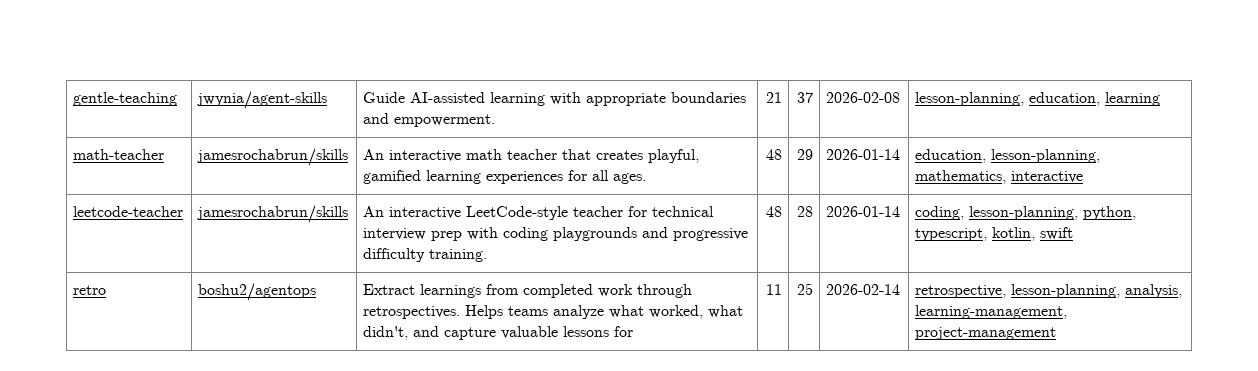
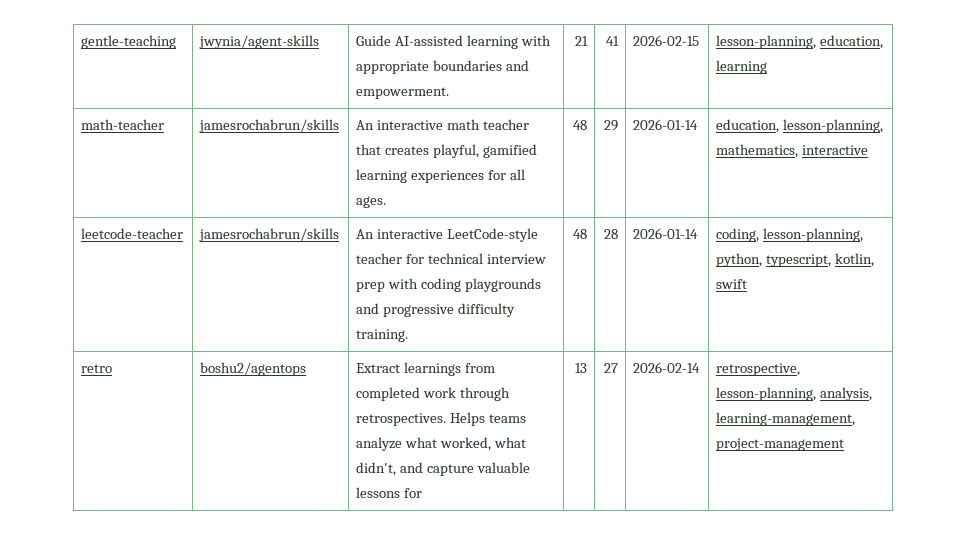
- gentle-teaching | jwynia/agent-skills | Guide AI-assisted learning with appropriate boundaries and empowerment. | 21 | 37 | 2026-02-08 | lesson-planning, education, learning
+ gentle-teaching | jwynia/agent-skills | Guide AI-assisted learning with appropriate boundaries and empowerment. | 21 | 41 | 2026-02-15 | lesson-planning, education, learning
- retro | boshu2/agentops | Extract learnings from completed work through retrospectives. Helps teams analyze what worked, what didn't, and capture valuable lessons for | 11 | 25 | 2026-02-14 | retrospective, lesson-planning, analysis, learning-management, project-management
+ retro | boshu2/agentops | Extract learnings from completed work through retrospectives. Helps teams analyze what worked, what didn't, and capture valuable lessons for | 13 | 27 | 2026-02-14 | retrospective, lesson-planning, analysis, learning-management, project-management

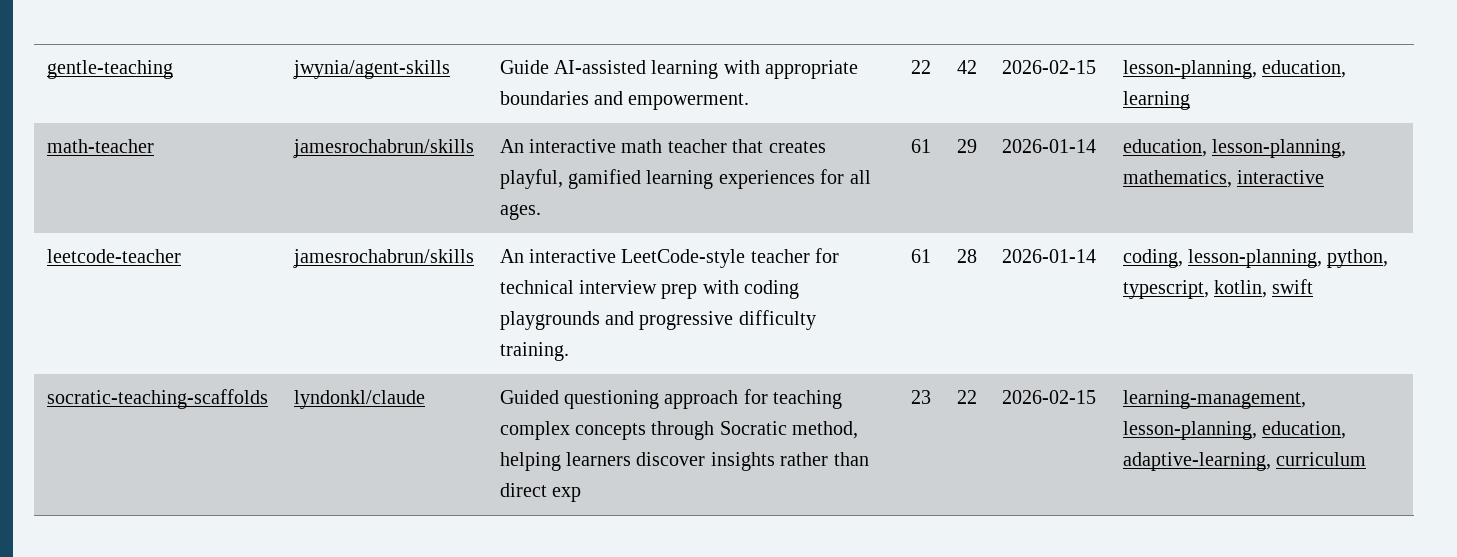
- gentle-teaching | jwynia/agent-skills | Guide AI-assisted learning with appropriate boundaries and empowerment. | 21 | 41 | 2026-02-15 | lesson-planning, education, learning
+ gentle-teaching | jwynia/agent-skills | Guide AI-assisted learning with appropriate boundaries and empowerment. | 22 | 42 | 2026-02-15 | lesson-planning, education, learning
- math-teacher | jamesrochabrun/skills | An interactive math teacher that creates playful, gamified learning experiences for all ages. | 48 | 29 | 2026-01-14 | education, lesson-planning, mathematics, interactive
+ math-teacher | jamesrochabrun/skills | An interactive math teacher that creates playful, gamified learning experiences for all ages. | 61 | 29 | 2026-01-14 | education, lesson-planning, mathematics, interactive
- leetcode-teacher | jamesrochabrun/skills | An interactive LeetCode-style teacher for technical interview prep with coding playgrounds and progressive difficulty training. | 48 | 28 | 2026-01-14 | coding, lesson-planning, python, typescript, kotlin, swift
+ leetcode-teacher | jamesrochabrun/skills | An interactive LeetCode-style teacher for technical interview prep with coding playgrounds and progressive difficulty training. | 61 | 28 | 2026-01-14 | coding, lesson-planning, python, typescript, kotlin, swift
- retro | boshu2/agentops | Extract learnings from completed work through retrospectives. Helps teams analyze what worked, what didn't, and capture valuable lessons for | 13 | 27 | 2026-02-14 | retrospective, lesson-planning, analysis, learning-management, project-management
+ socratic-teaching-scaffolds | lyndonkl/claude | Guided questioning approach for teaching complex concepts through Socratic method, helping learners discover insights rather than direct exp | 23 | 22 | 2026-02-15 | learning-management, lesson-planning, education, adaptive-learning, curriculum

